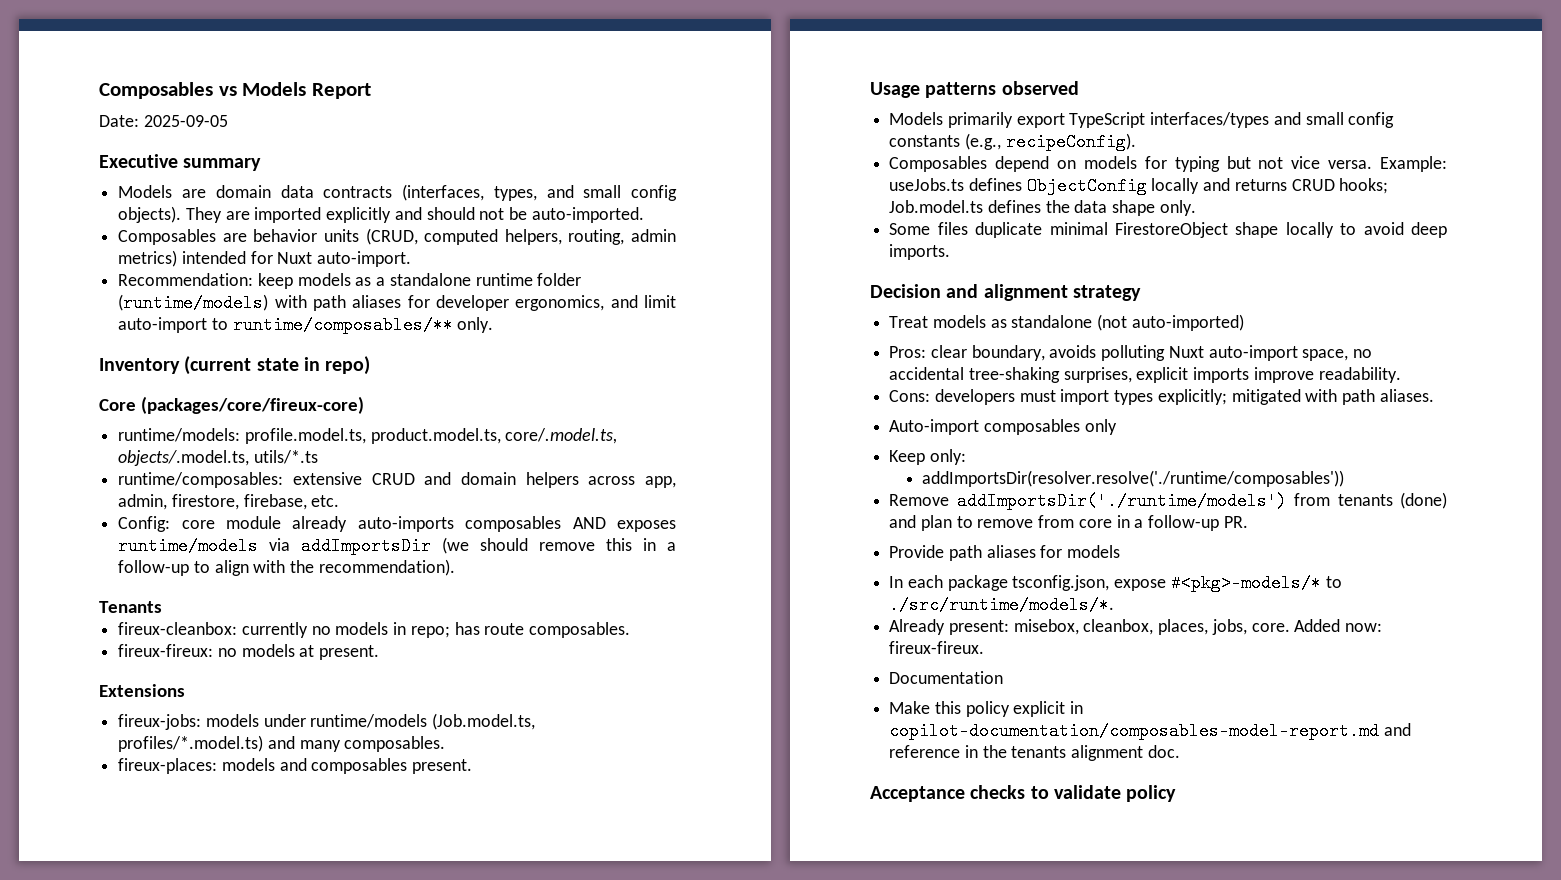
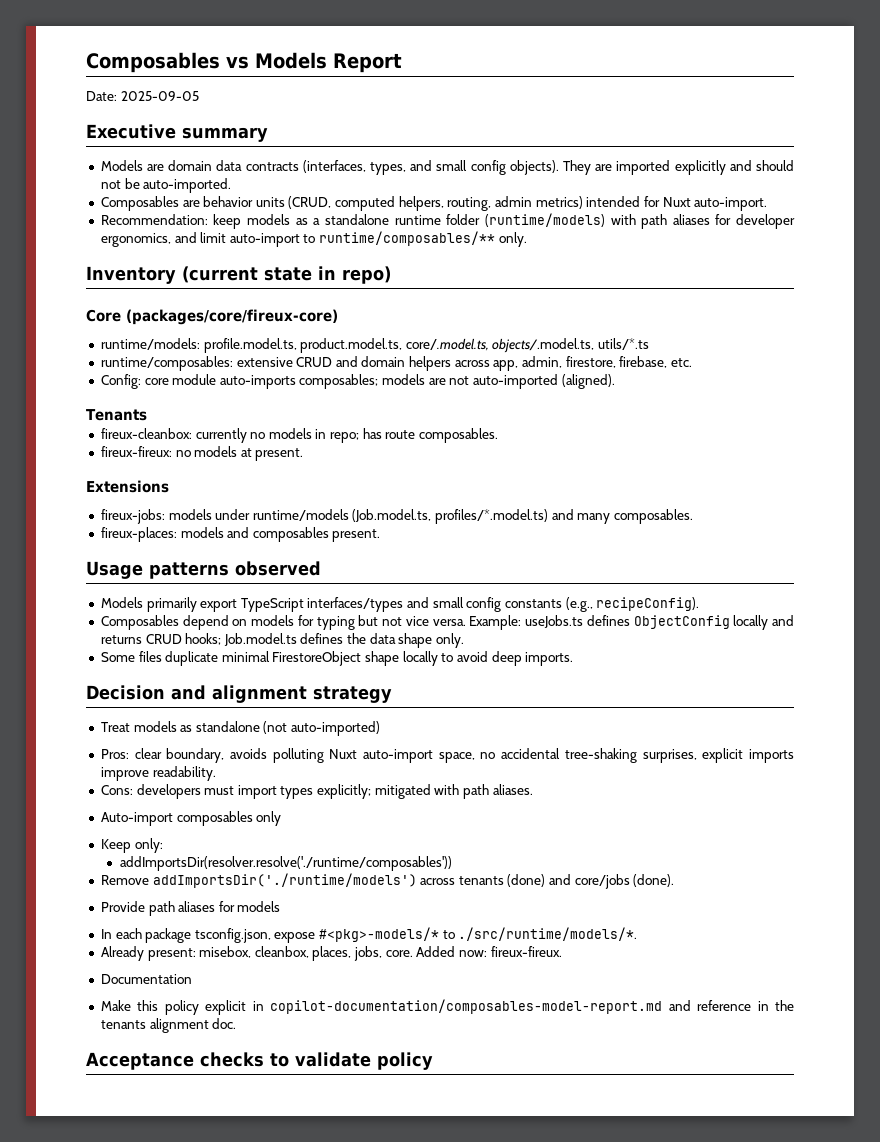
- Config: core module already auto-imports composables AND exposes runtime/models via addImportsDir (we should remove this in a follow-up to align with the recommendation).
+ Config: core module auto-imports composables; models are not auto-imported (aligned).
- Remove addImportsDir('./runtime/models') from tenants (done) and plan to remove from core in a follow-up PR.
+ Remove addImportsDir('./runtime/models') across tenants (done) and core/jobs (done).

